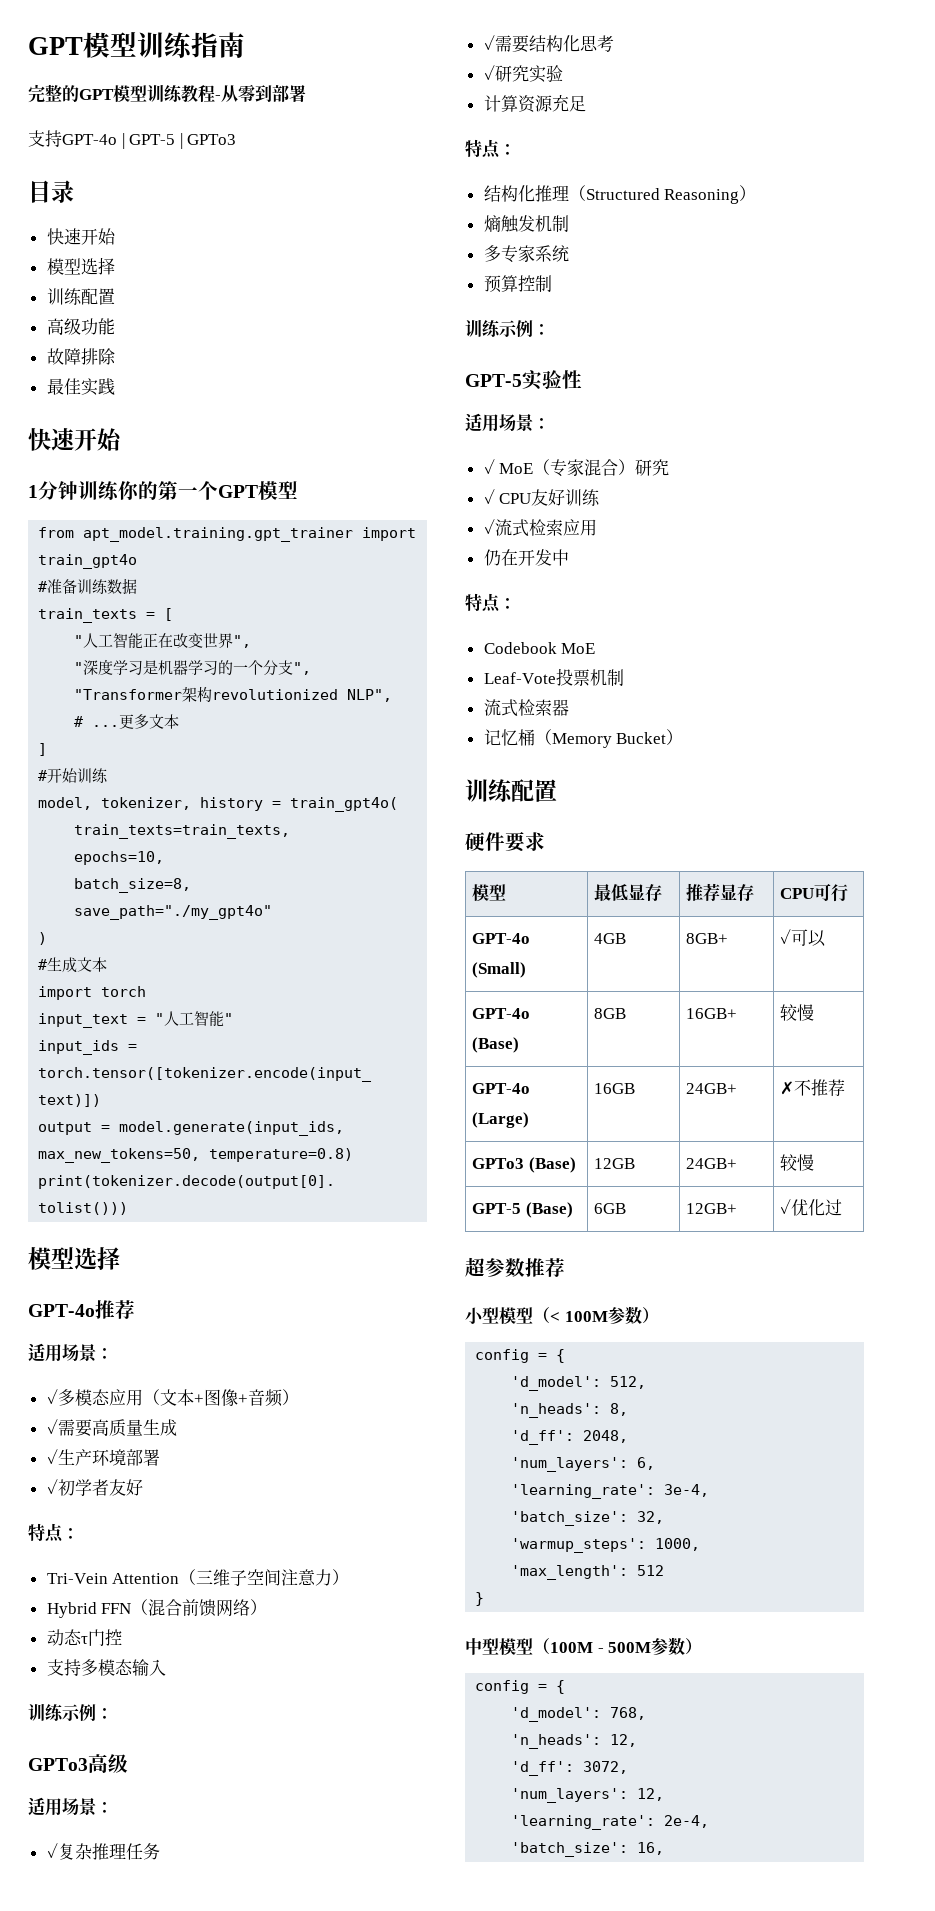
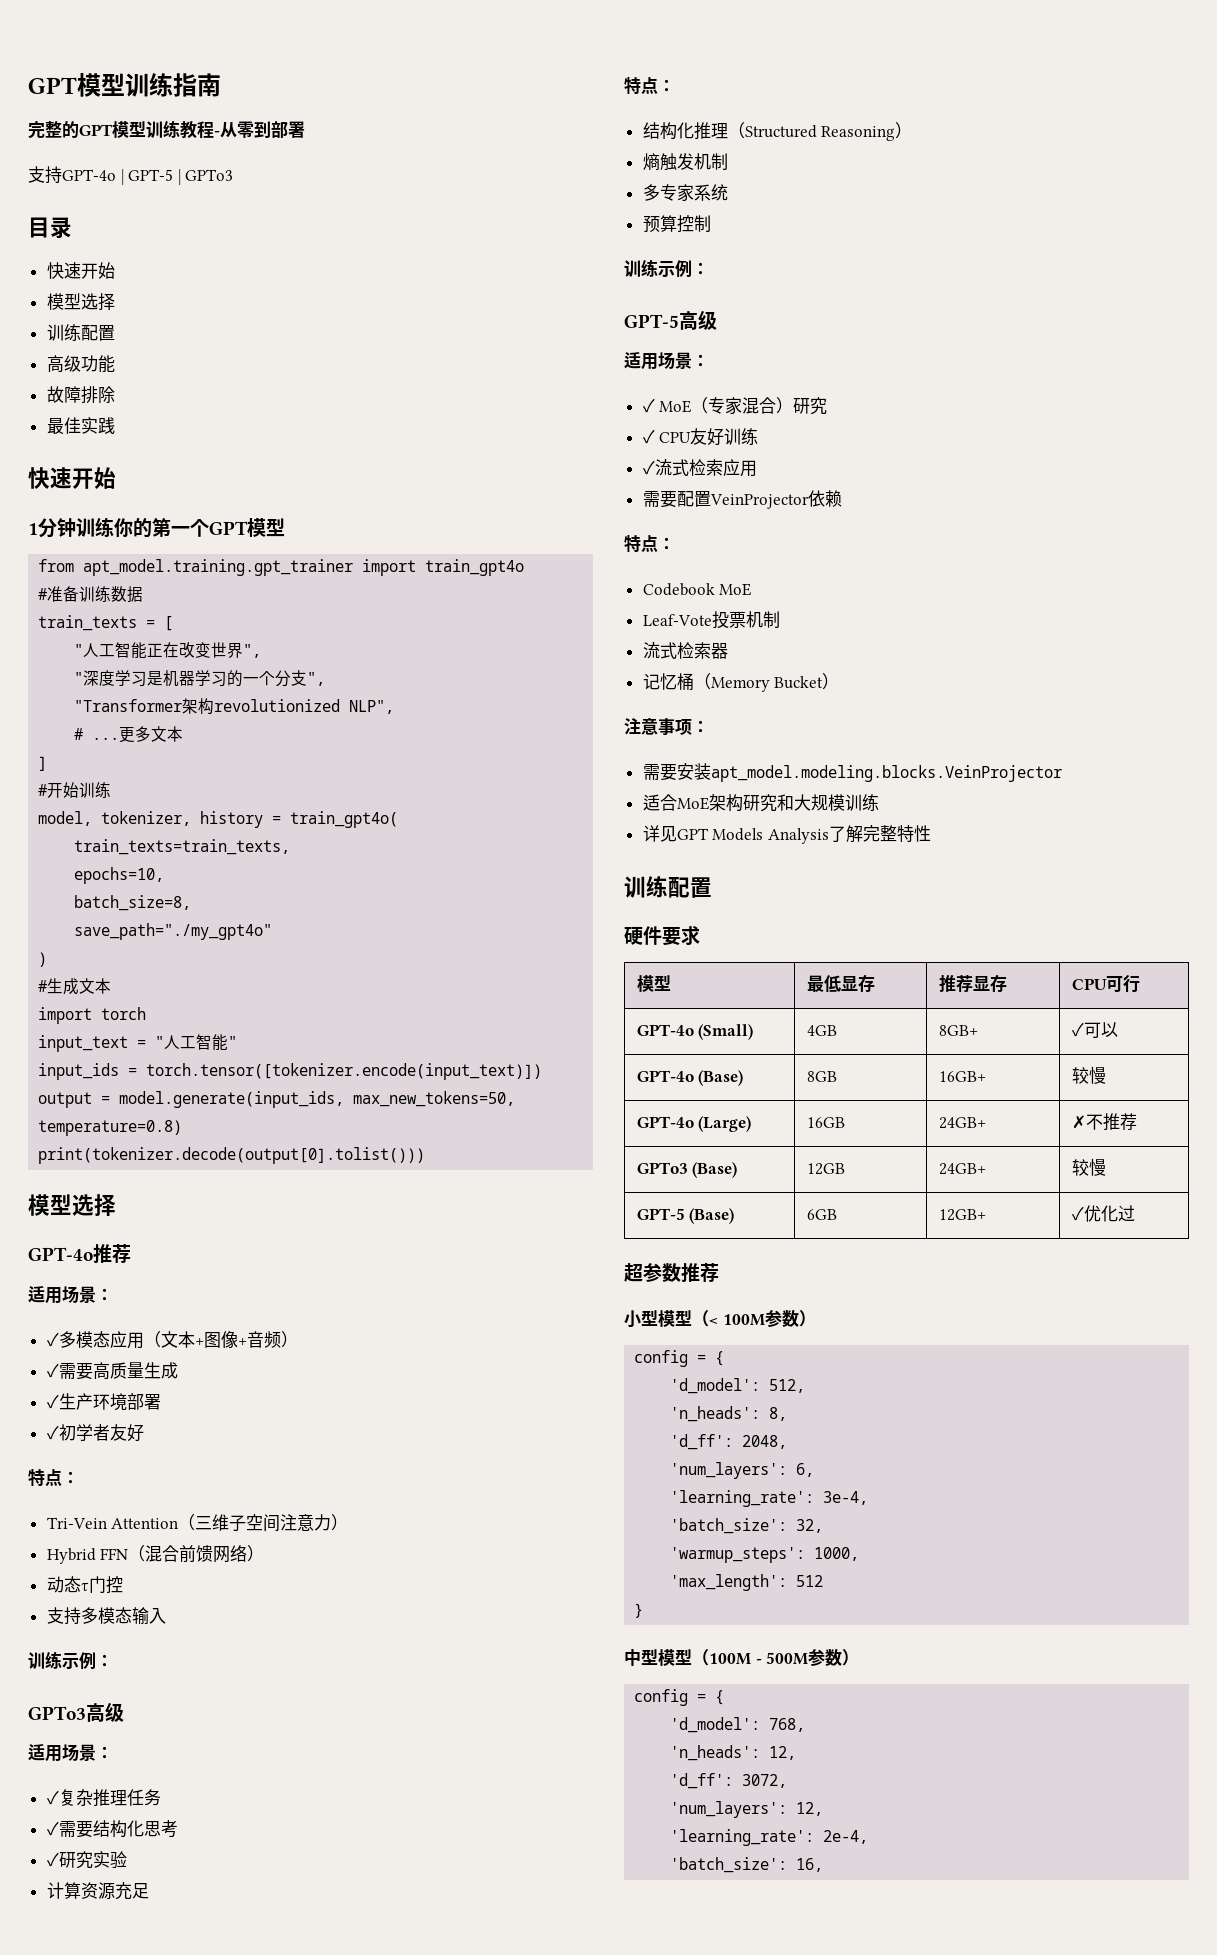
- GPT-5实验性
+ GPT-5高级
- 仍在开发中
+ 需要配置VeinProjector依赖
+ 注意事项：
+ 需要安装apt_model.modeling.blocks.VeinProjector
+ 适合MoE架构研究和大规模训练
+ 详见GPT Models Analysis了解完整特性

